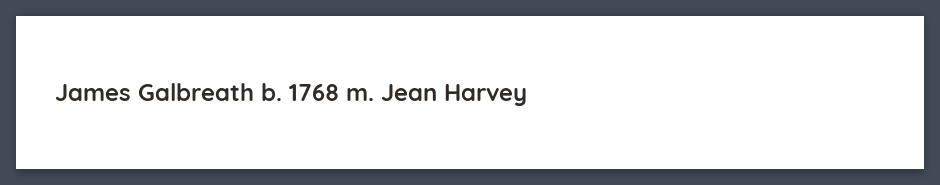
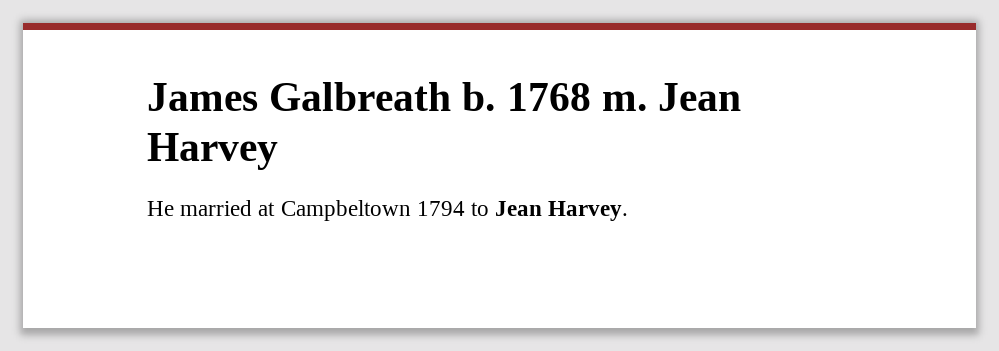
+ He married at Campbeltown 1794 to Jean Harvey.

